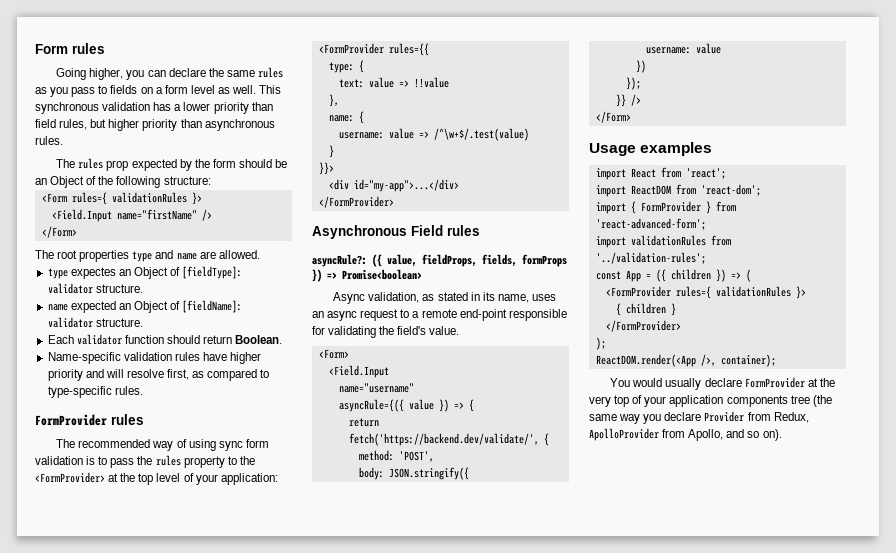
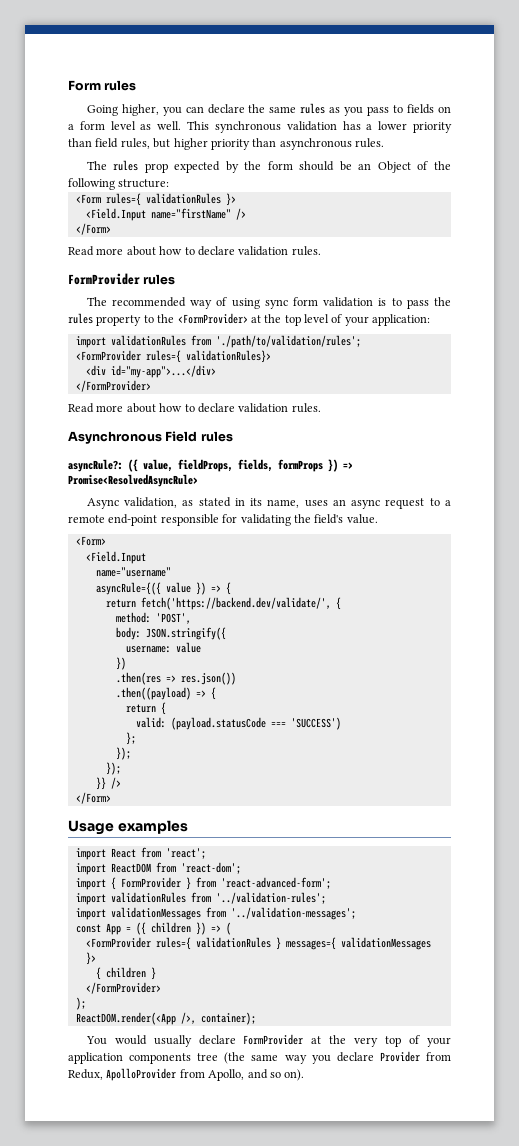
  <Field.Input name="firstName" />
  </Form>
- The root properties type and name are allowed.
- type expectes an Object of [fieldType]: validator structure.
- name expected an Object of [fieldName]: validator structure.
- Each validator function should return Boolean.
- Name-specific validation rules have higher priority and will resolve first, as compared to type-specific rules.
+ Read more about how to declare validation rules.
- <FormProvider rules={{
- type: {
- text: value => !!value
- },
- name: {
- username: value => /^\w+$/.test(value)
- }
- }}>
+ import validationRules from './path/to/validation/rules';
+ <FormProvider rules={ validationRules}>
  <div id="my-app">...</div>
  </FormProvider>
+ Read more about how to declare validation rules.
- asyncRule?: ({ value, fieldProps, fields, formProps }) => Promise<boolean>
+ asyncRule?: ({ value, fieldProps, fields, formProps }) => Promise<ResolvedAsyncRule>
+ .then(res => res.json())
+ .then((payload) => {
+ return {
+ valid: (payload.statusCode === 'SUCCESS')
+ };
+ });
+ import validationMessages from '../validation-messages';
- <FormProvider rules={ validationRules }>
+ <FormProvider rules={ validationRules } messages={ validationMessages }>

